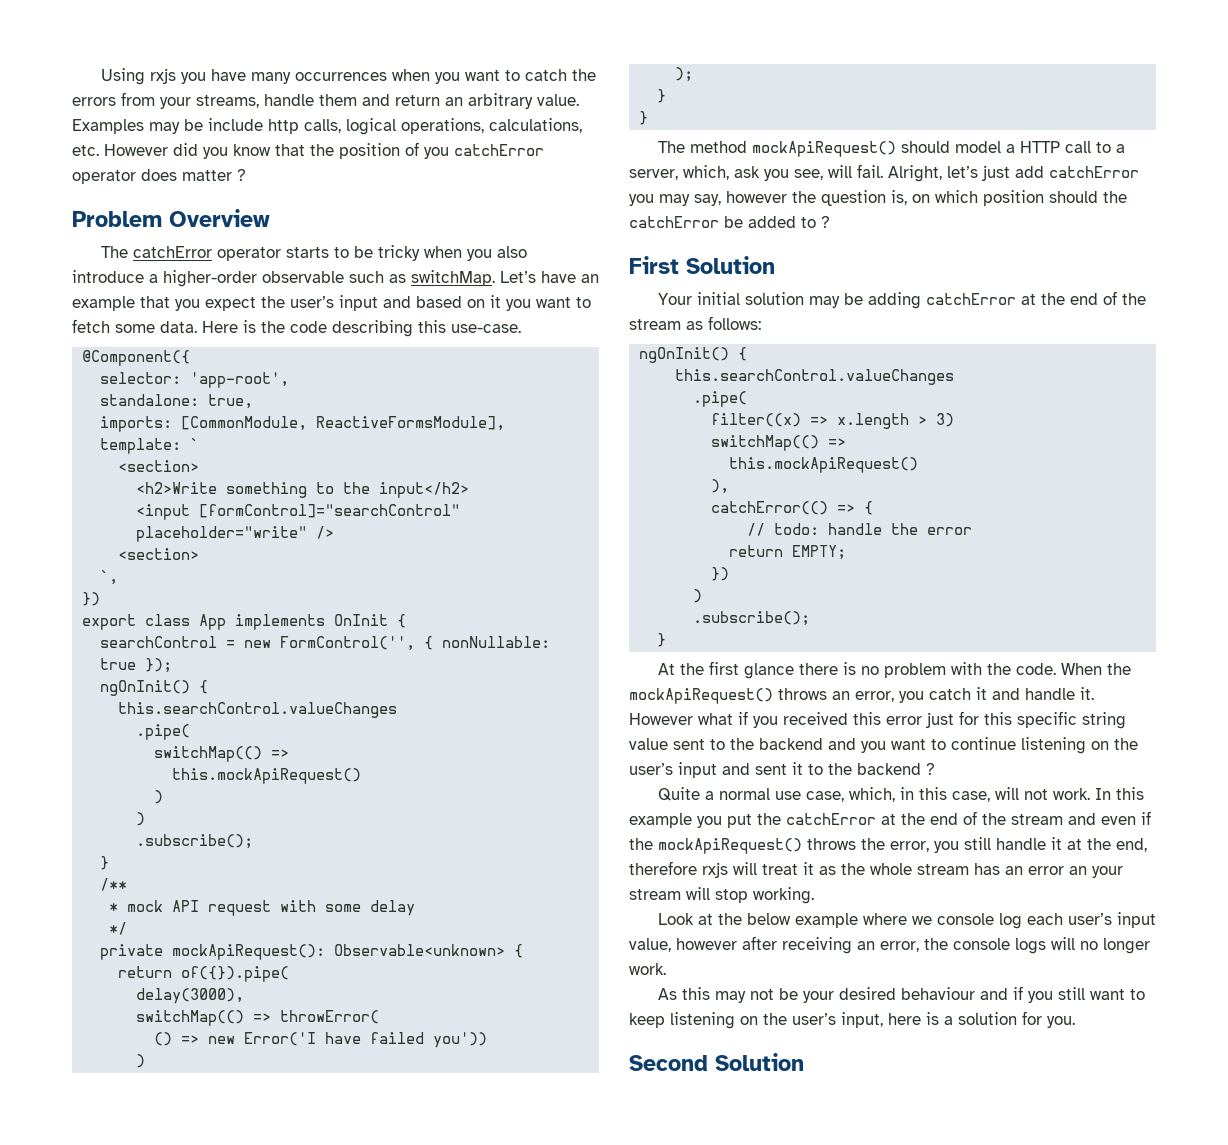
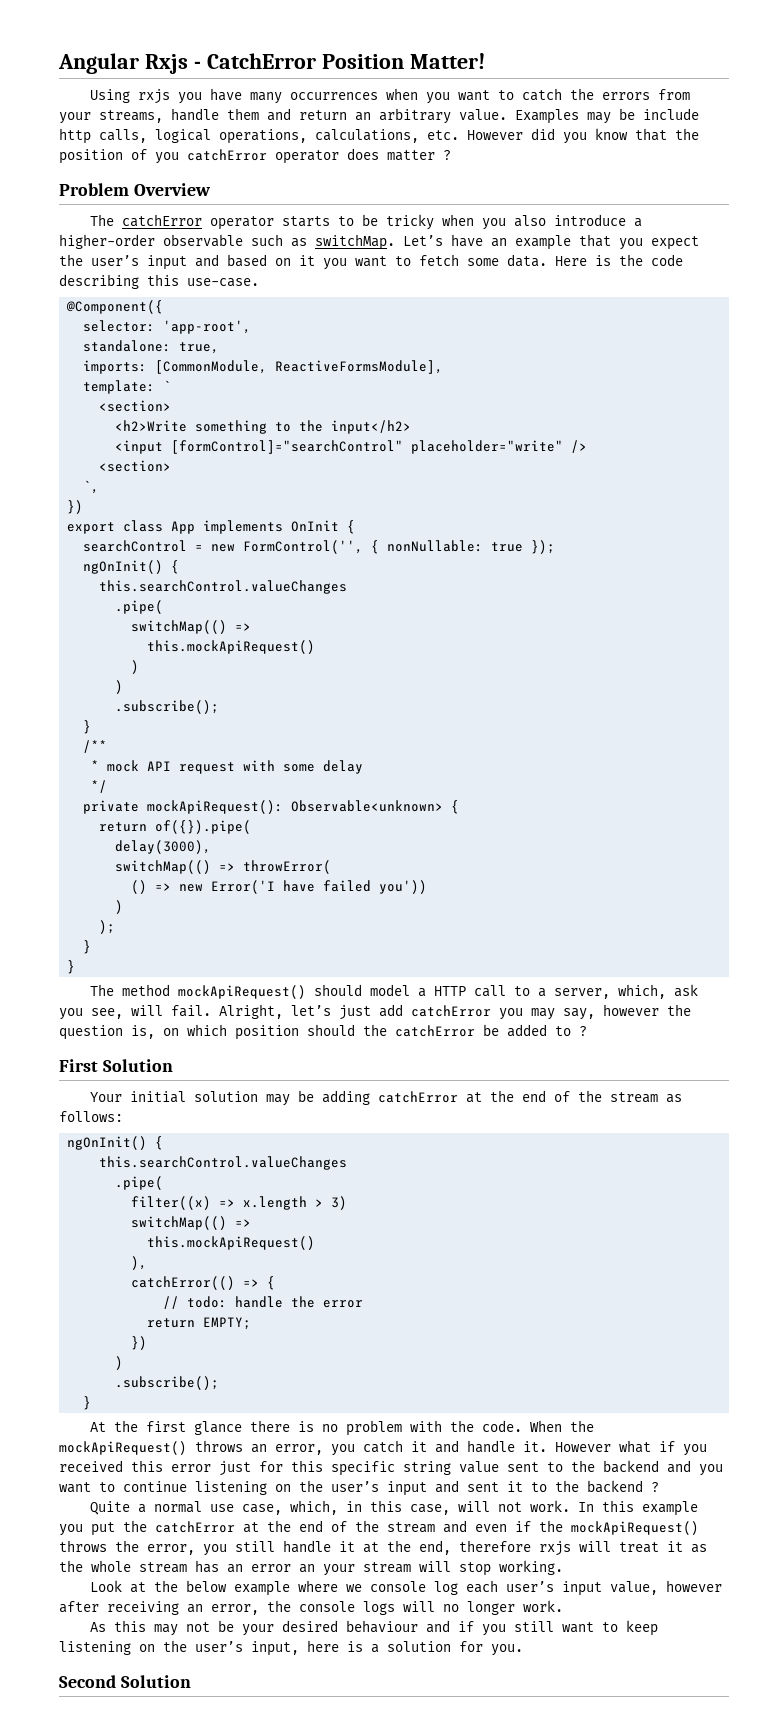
+ Angular Rxjs - CatchError Position Matter!

